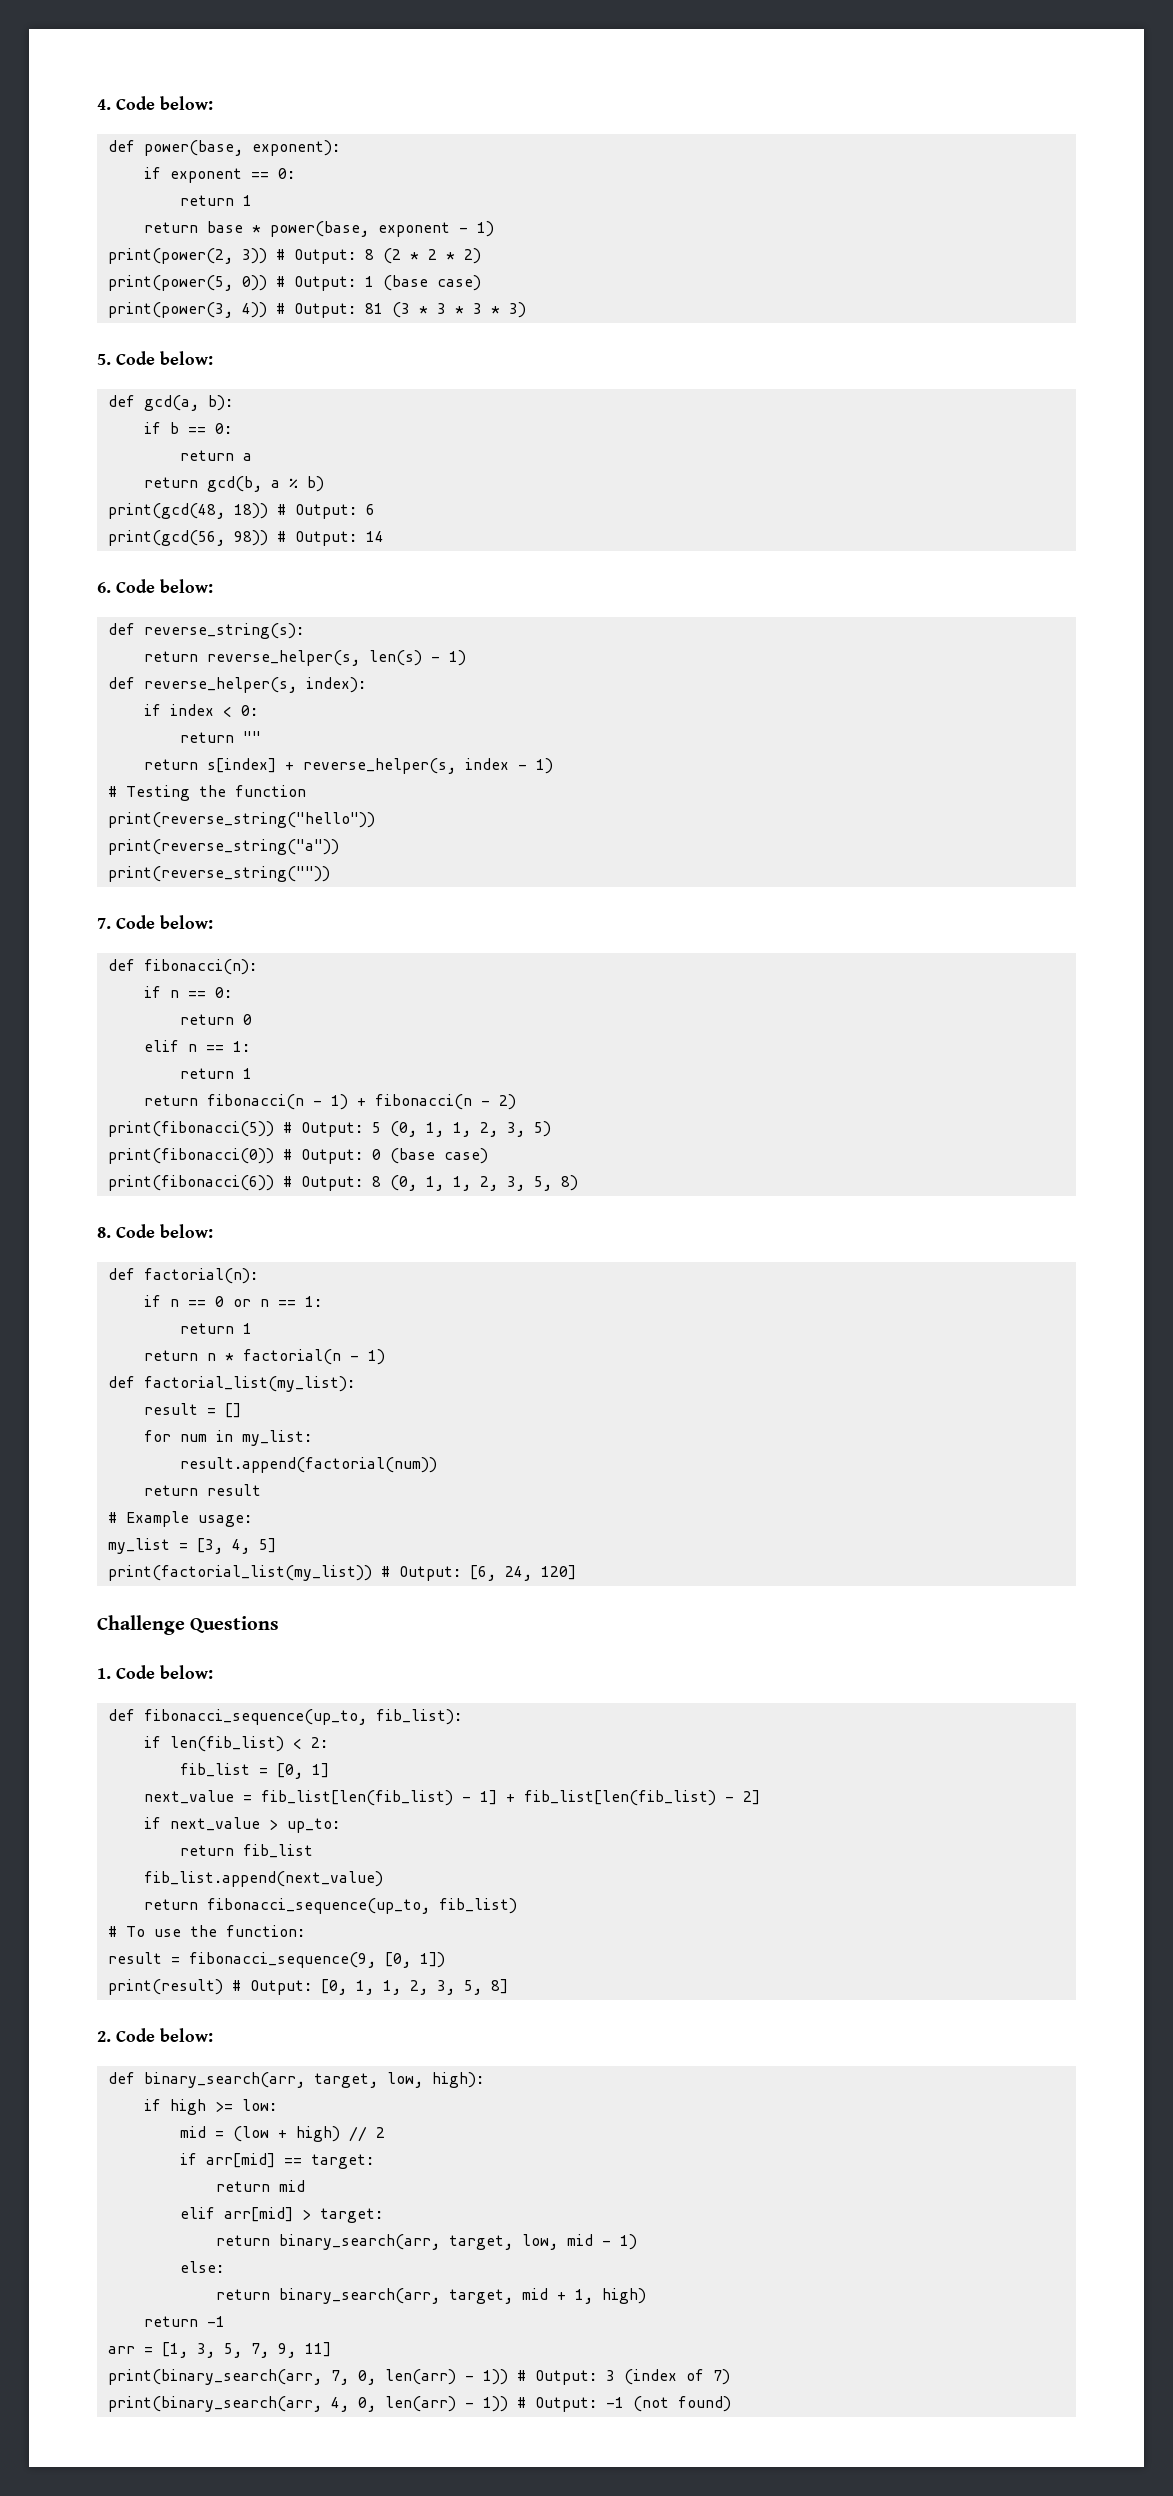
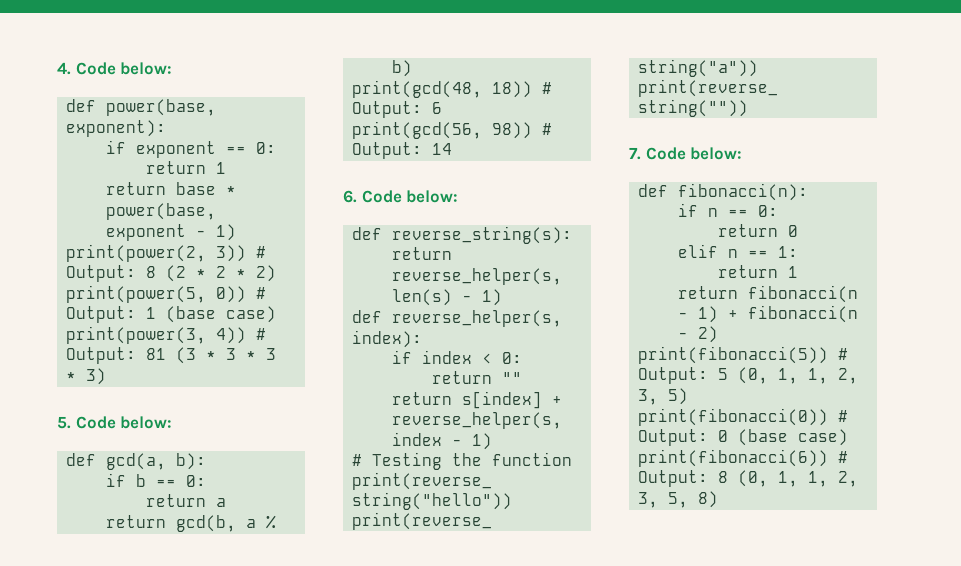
- 8. Code below:
- def factorial(n):
- if n == 0 or n == 1:
- return 1
- return n * factorial(n - 1)
- def factorial_list(my_list):
- result = []
- for num in my_list:
- result.append(factorial(num))
- return result
- # Example usage:
- my_list = [3, 4, 5]
- print(factorial_list(my_list)) # Output: [6, 24, 120]
- Challenge Questions
- 1. Code below:
- def fibonacci_sequence(up_to, fib_list):
- if len(fib_list) < 2:
- fib_list = [0, 1]
- next_value = fib_list[len(fib_list) - 1] + fib_list[len(fib_list) - 2]
- if next_value > up_to:
- return fib_list
- fib_list.append(next_value)
- return fibonacci_sequence(up_to, fib_list)
- # To use the function:
- result = fibonacci_sequence(9, [0, 1])
- print(result) # Output: [0, 1, 1, 2, 3, 5, 8]
- 2. Code below:
- def binary_search(arr, target, low, high):
- if high >= low:
- mid = (low + high) // 2
- if arr[mid] == target:
- return mid
- elif arr[mid] > target:
- return binary_search(arr, target, low, mid - 1)
- else:
- return binary_search(arr, target, mid + 1, high)
- return -1
- arr = [1, 3, 5, 7, 9, 11]
- print(binary_search(arr, 7, 0, len(arr) - 1)) # Output: 3 (index of 7)
- print(binary_search(arr, 4, 0, len(arr) - 1)) # Output: -1 (not found)

